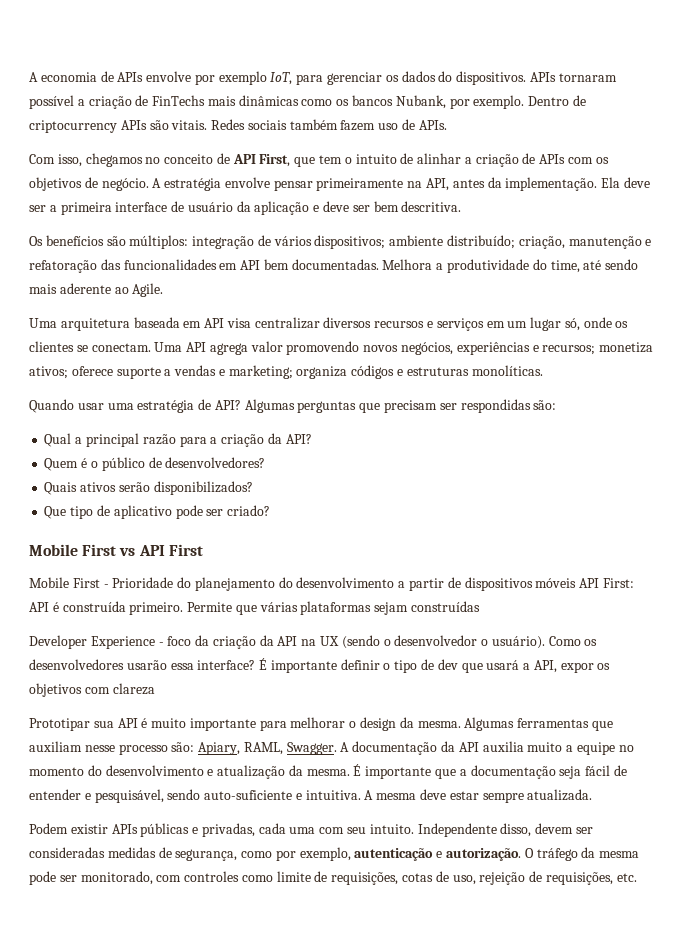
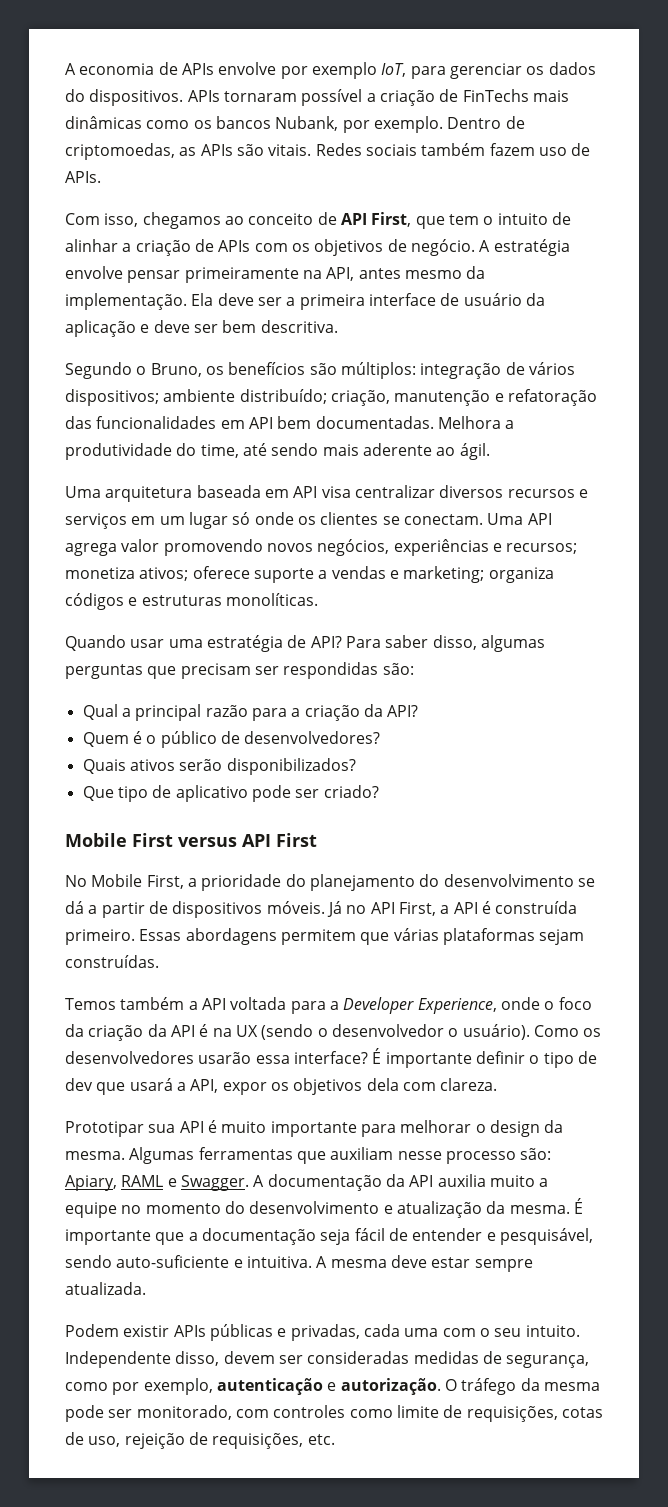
- Dentro de criptocurrency APIs são vitais.
+ Dentro de criptomoedas, as APIs são vitais.
- Com isso, chegamos no conceito de API First, que tem o intuito de alinhar a criação de APIs com os objetivos de negócio.
+ Com isso, chegamos ao conceito de API First, que tem o intuito de alinhar a criação de APIs com os objetivos de negócio.
- A estratégia envolve pensar primeiramente na API, antes da implementação.
+ A estratégia envolve pensar primeiramente na API, antes mesmo da implementação.
- Os benefícios são múltiplos: integração de vários dispositivos; ambiente distribuído; criação, manutenção e refatoração das funcionalidades em API bem documentadas.
+ Segundo o Bruno, os benefícios são múltiplos: integração de vários dispositivos; ambiente distribuído; criação, manutenção e refatoração das funcionalidades em API bem documentadas.
- Melhora a produtividade do time, até sendo mais aderente ao Agile.
+ Melhora a produtividade do time, até sendo mais aderente ao ágil.
- Uma arquitetura baseada em API visa centralizar diversos recursos e serviços em um lugar só, onde os clientes se conectam.
+ Uma arquitetura baseada em API visa centralizar diversos recursos e serviços em um lugar só onde os clientes se conectam.
- Algumas perguntas que precisam ser respondidas são:
+ Para saber disso, algumas perguntas que precisam ser respondidas são:
- Mobile First vs API First
+ Mobile First versus API First
- Mobile First - Prioridade do planejamento do desenvolvimento a partir de dispositivos móveis API First: API é construída primeiro.
+ No Mobile First, a prioridade do planejamento do desenvolvimento se dá a partir de dispositivos móveis. Já no API First, a API é construída primeiro.
- Permite que várias plataformas sejam construídas
- Developer Experience - foco da criação da API na UX (sendo o desenvolvedor o usuário).
+ Essas abordagens permitem que várias plataformas sejam construídas.
+ Temos também a API voltada para a Developer Experience, onde o foco da criação da API é na UX (sendo o desenvolvedor o usuário).
- É importante definir o tipo de dev que usará a API, expor os objetivos com clareza
+ É importante definir o tipo de dev que usará a API, expor os objetivos dela com clareza.
- Algumas ferramentas que auxiliam nesse processo são: Apiary, RAML, Swagger.
+ Algumas ferramentas que auxiliam nesse processo são: Apiary, RAML e Swagger.
- Podem existir APIs públicas e privadas, cada uma com seu intuito.
+ Podem existir APIs públicas e privadas, cada uma com o seu intuito.

